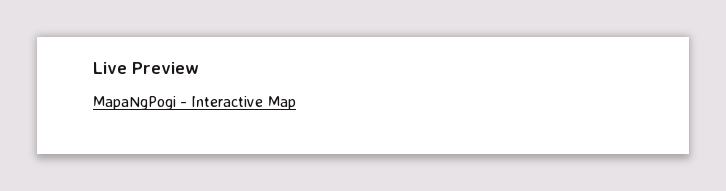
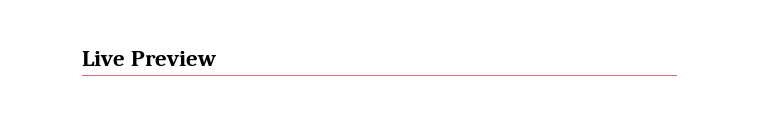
- MapaNgPogi - Interactive Map

